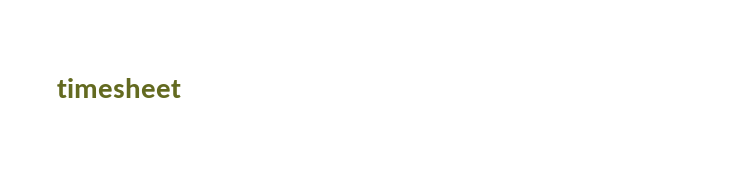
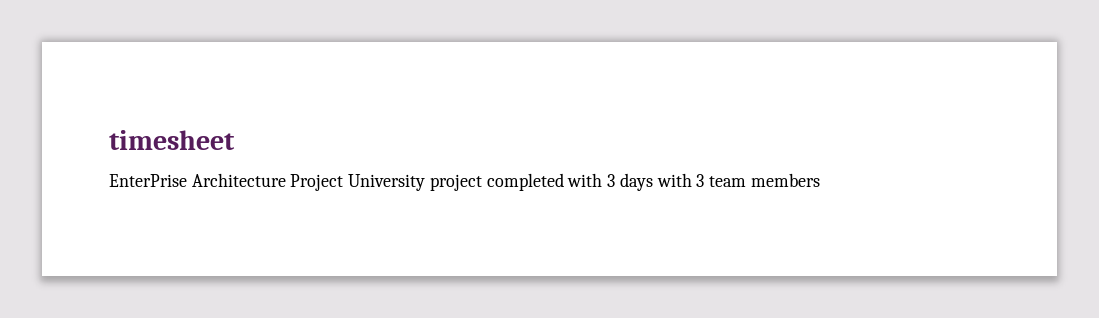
+ EnterPrise Architecture Project University project completed with 3 days with 3 team members

